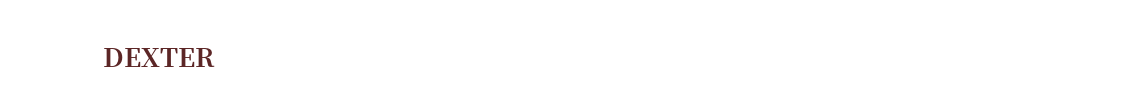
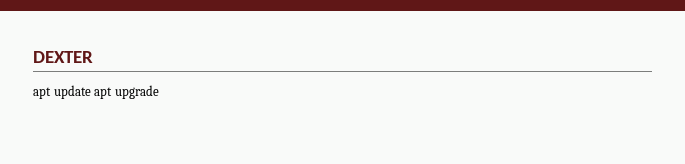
+ apt update apt upgrade

